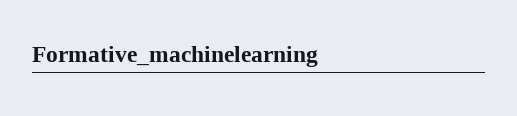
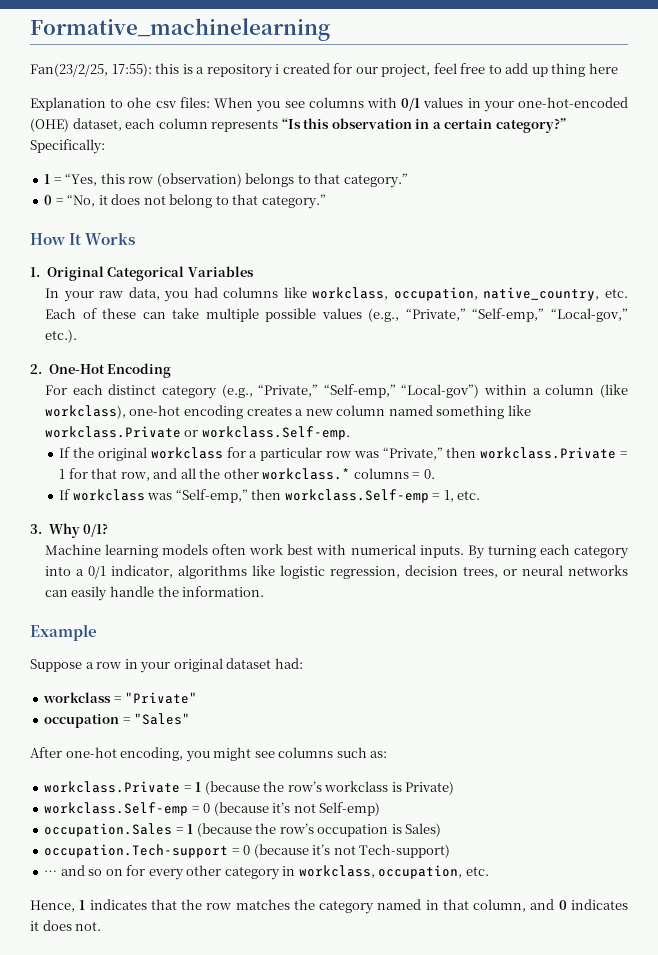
+ Fan(23/2/25, 17:55): this is a repository i created for our project, feel free to add up thing here
+ Explanation to ohe csv files: When you see columns with 0/1 values in your one-hot-encoded (OHE) dataset, each column represents “Is this observation in a certain category?” Specifically:
+ 1 = “Yes, this row (observation) belongs to that category.”
+ 0 = “No, it does not belong to that category.”
+ How It Works
+ 1. Original Categorical Variables
+ In your raw data, you had columns like workclass, occupation, native_country, etc. Each of these can take multiple possible values (e.g., “Private,” “Self-emp,” “Local-gov,” etc.).
+ 2. One-Hot Encoding
+ For each distinct category (e.g., “Private,” “Self-emp,” “Local-gov”) within a column (like workclass), one-hot encoding creates a new column named something like workclass.Private or workclass.Self-emp.
+ If the original workclass for a particular row was “Private,” then workclass.Private = 1 for that row, and all the other workclass.* columns = 0.
+ If workclass was “Self-emp,” then workclass.Self-emp = 1, etc.
+ 3. Why 0/1?
+ Machine learning models often work best with numerical inputs. By turning each category into a 0/1 indicator, algorithms like logistic regression, decision trees, or neural networks can easily handle the information.
+ Example
+ Suppose a row in your original dataset had:
+ workclass = "Private"
+ occupation = "Sales"
+ After one-hot encoding, you might see columns such as:
+ workclass.Private = 1 (because the row’s workclass is Private)
+ workclass.Self-emp = 0 (because it’s not Self-emp)
+ occupation.Sales = 1 (because the row’s occupation is Sales)
+ occupation.Tech-support = 0 (because it’s not Tech-support)
+ … and so on for every other category in workclass, occupation, etc.
+ Hence, 1 indicates that the row matches the category named in that column, and 0 indicates it does not.

